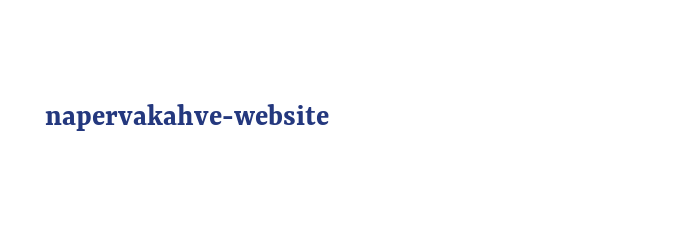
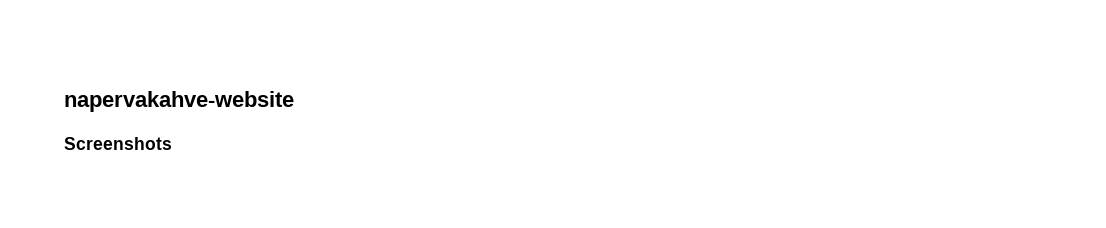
+ Screenshots

